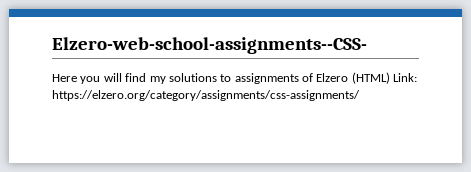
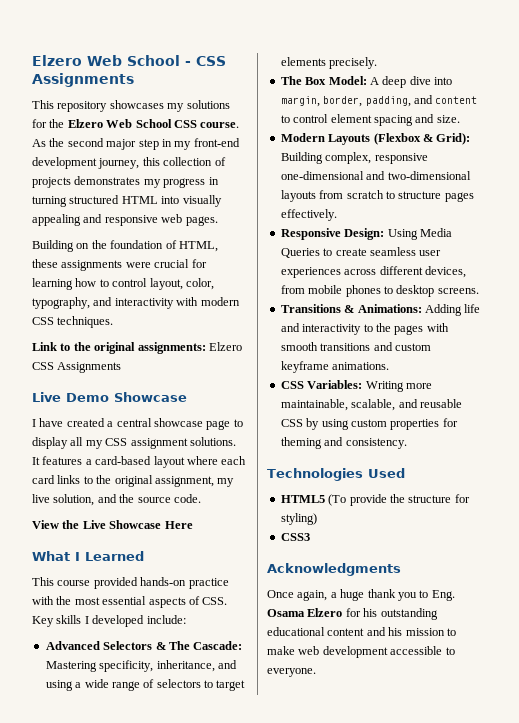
- Elzero-web-school-assignments--CSS-
- Here you will find my solutions to assignments of Elzero (HTML) Link: https://elzero.org/category/assignments/css-assignments/
+ Elzero Web School - CSS Assignments
+ This repository showcases my solutions for the Elzero Web School CSS course. As the second major step in my front-end development journey, this collection of projects demonstrates my progress in turning structured HTML into visually appealing and responsive web pages.
+ Building on the foundation of HTML, these assignments were crucial for learning how to control layout, color, typography, and interactivity with modern CSS techniques.
+ Link to the original assignments: Elzero CSS Assignments
+ Live Demo Showcase
+ I have created a central showcase page to display all my CSS assignment solutions. It features a card-based layout where each card links to the original assignment, my live solution, and the source code.
+ View the Live Showcase Here
+ What I Learned
+ This course provided hands-on practice with the most essential aspects of CSS. Key skills I developed include:
+ Advanced Selectors & The Cascade: Mastering specificity, inheritance, and using a wide range of selectors to target elements precisely.
+ The Box Model: A deep dive into margin, border, padding, and content to control element spacing and size.
+ Modern Layouts (Flexbox & Grid): Building complex, responsive one-dimensional and two-dimensional layouts from scratch to structure pages effectively.
+ Responsive Design: Using Media Queries to create seamless user experiences across different devices, from mobile phones to desktop screens.
+ Transitions & Animations: Adding life and interactivity to the pages with smooth transitions and custom keyframe animations.
+ CSS Variables: Writing more maintainable, scalable, and reusable CSS by using custom properties for theming and consistency.
+ Technologies Used
+ HTML5 (To provide the structure for styling)
+ CSS3
+ Acknowledgments
+ Once again, a huge thank you to Eng. Osama Elzero for his outstanding educational content and his mission to make web development accessible to everyone.

